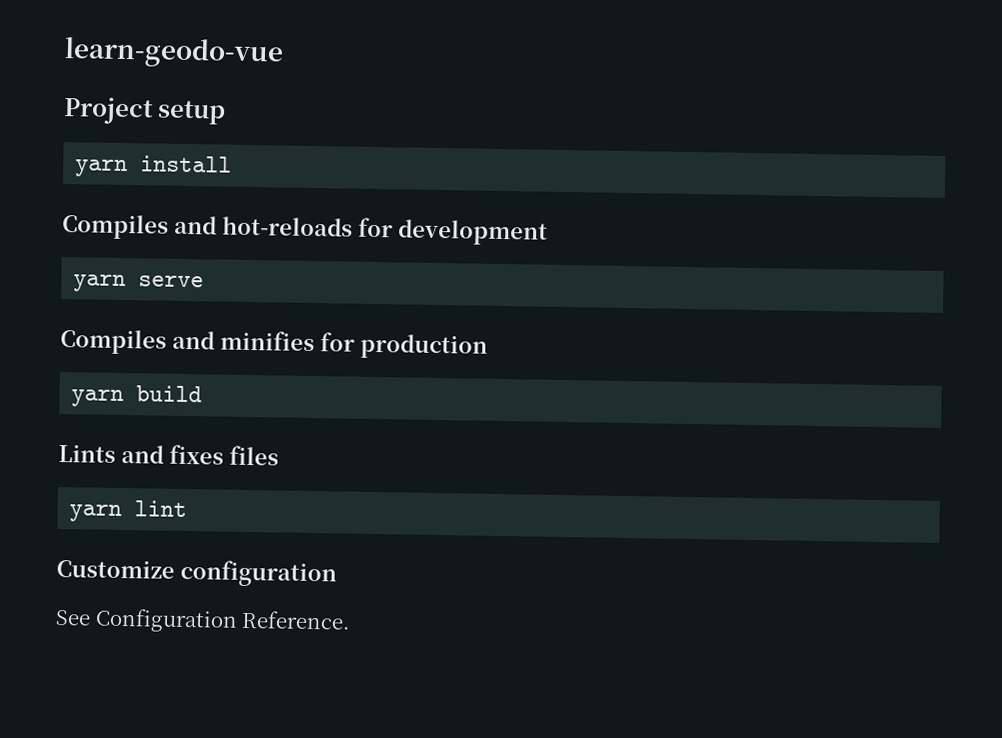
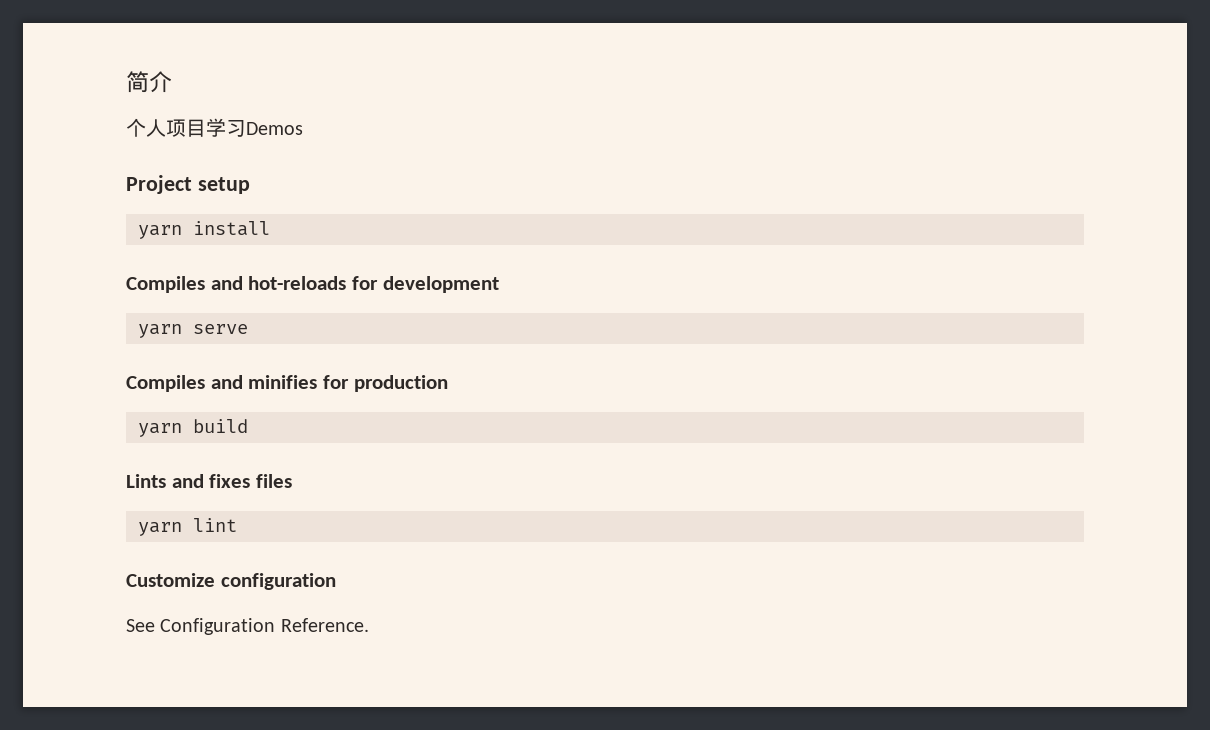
- learn-geodo-vue
+ 简介
+ 个人项目学习Demos

